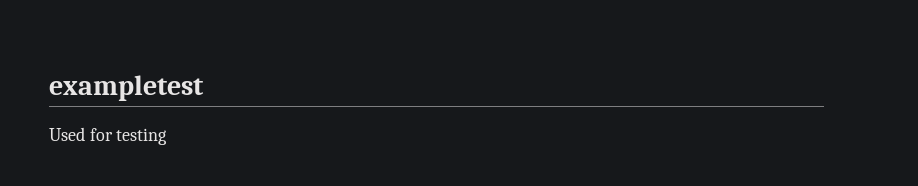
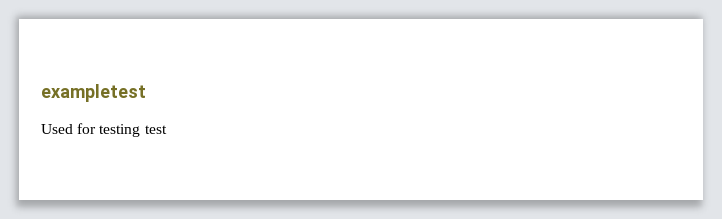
- Used for testing
+ Used for testing test

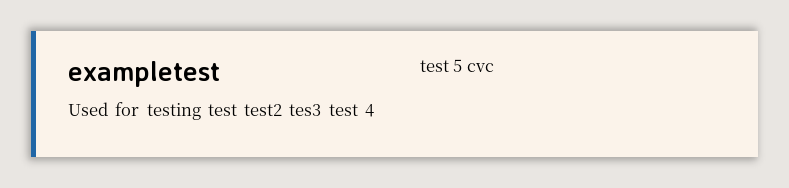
- Used for testing test
+ Used for testing test test2 tes3 test 4 test 5 cvc

